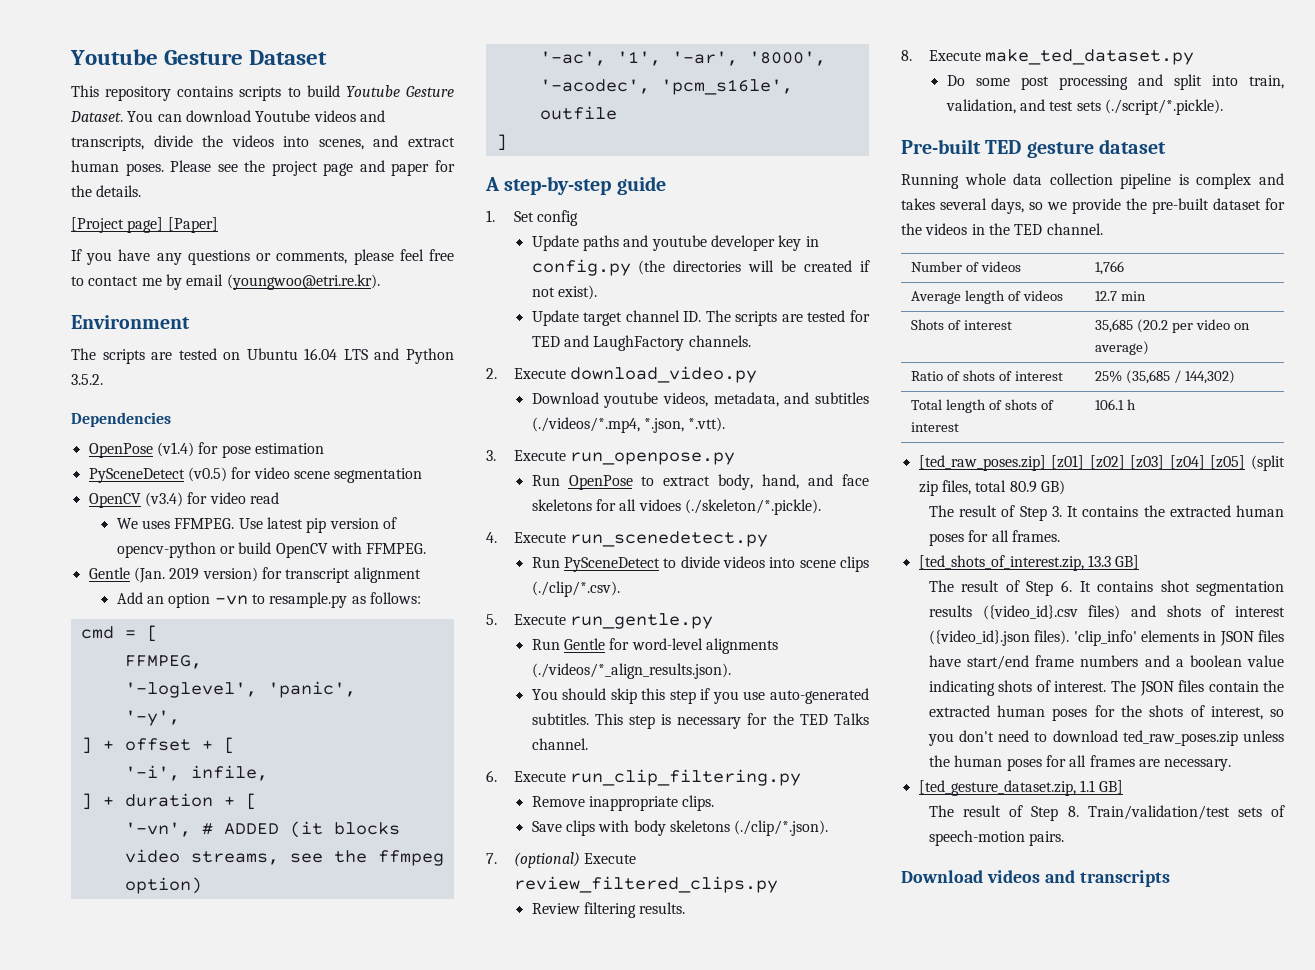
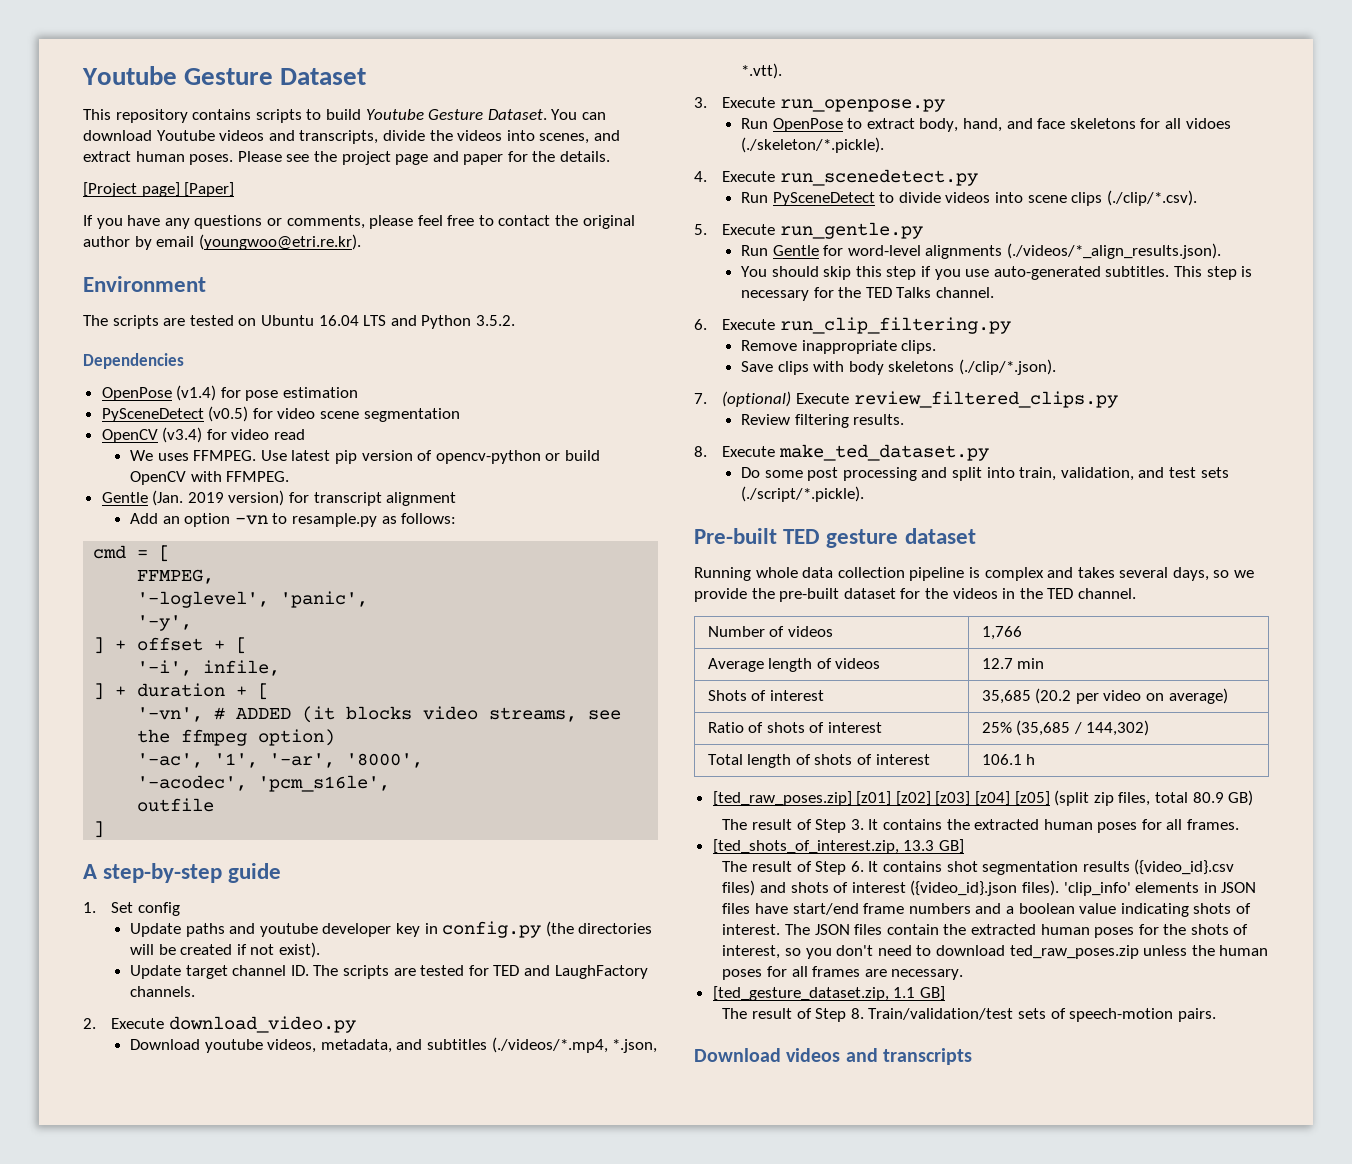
- If you have any questions or comments, please feel free to contact me by email (youngwoo@etri.re.kr).
+ If you have any questions or comments, please feel free to contact the original author by email (youngwoo@etri.re.kr).

